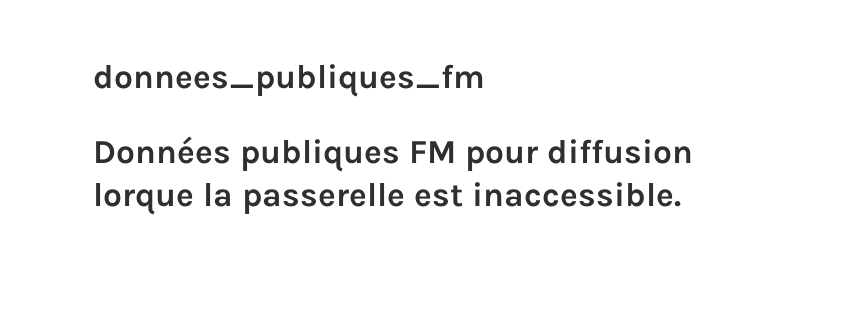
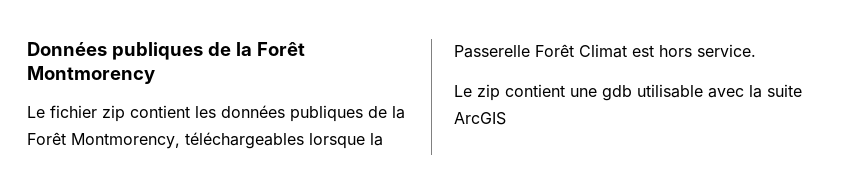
- donnees_publiques_fm
- Données publiques FM pour diffusion lorque la passerelle est inaccessible.
+ Données publiques de la Forêt Montmorency
+ Le fichier zip contient les données publiques de la Forêt Montmorency, téléchargeables lorsque la Passerelle Forêt Climat est hors service.
+ Le zip contient une gdb utilisable avec la suite ArcGIS

